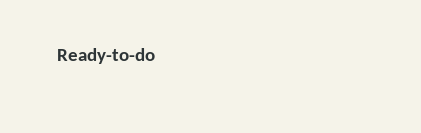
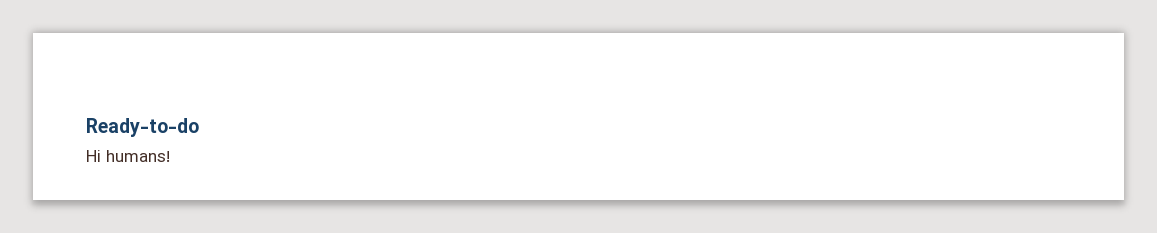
+ Hi humans!

